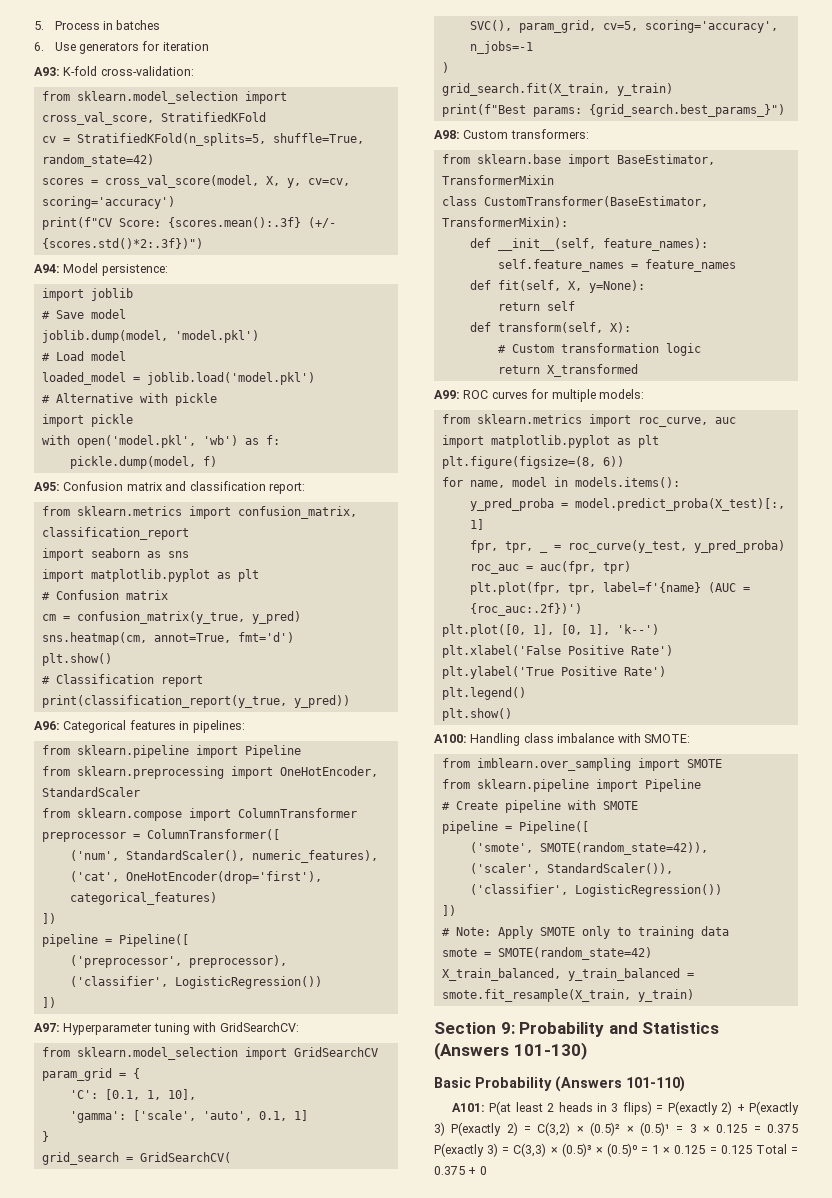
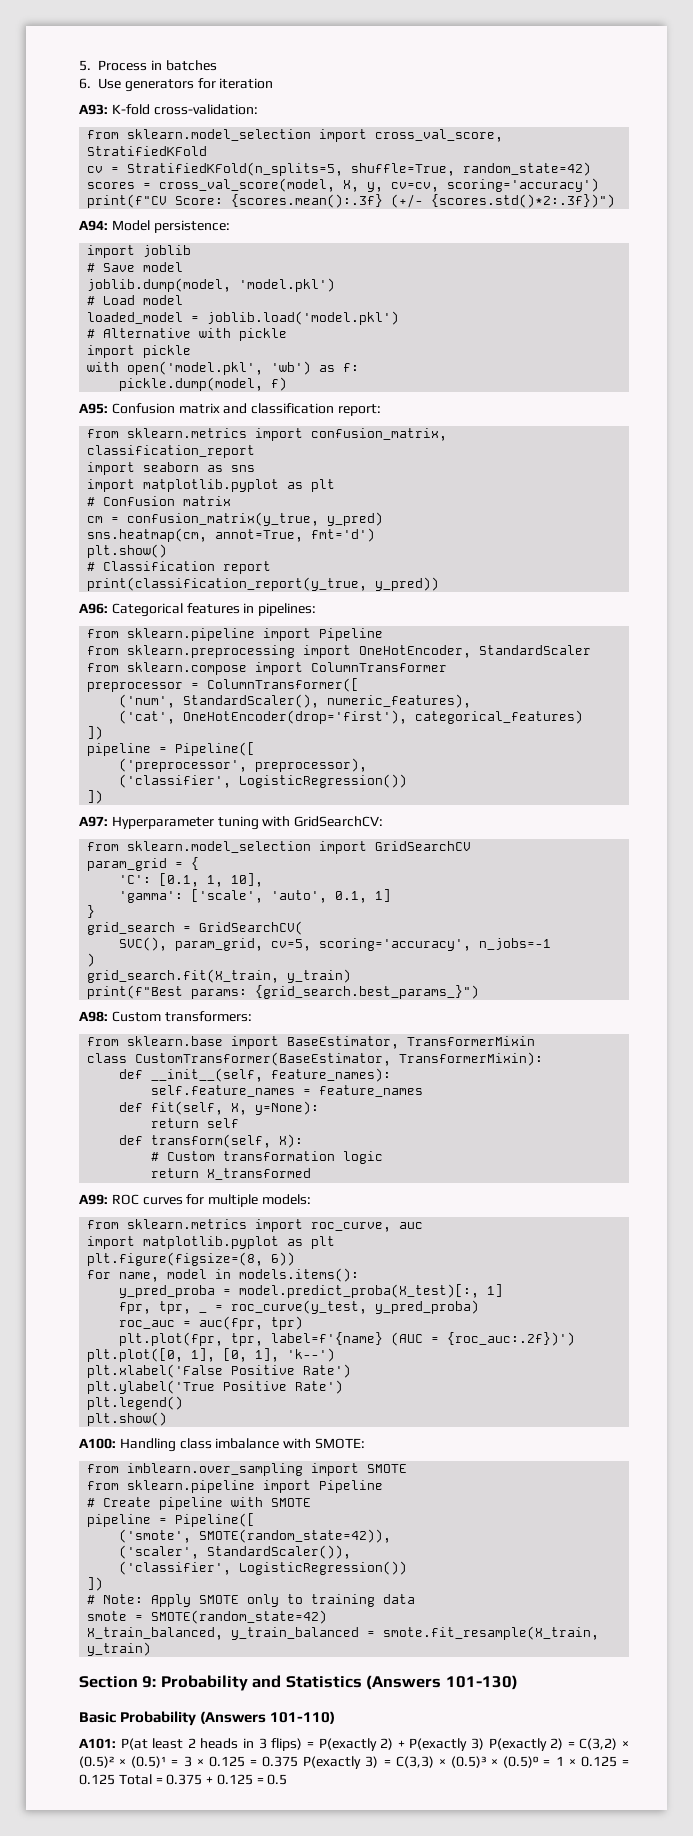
- A101: P(at least 2 heads in 3 flips) = P(exactly 2) + P(exactly 3) P(exactly 2) = C(3,2) × (0.5)² × (0.5)¹ = 3 × 0.125 = 0.375 P(exactly 3) = C(3,3) × (0.5)³ × (0.5)⁰ = 1 × 0.125 = 0.125 Total = 0.375 + 0
+ A101: P(at least 2 heads in 3 flips) = P(exactly 2) + P(exactly 3) P(exactly 2) = C(3,2) × (0.5)² × (0.5)¹ = 3 × 0.125 = 0.375 P(exactly 3) = C(3,3) × (0.5)³ × (0.5)⁰ = 1 × 0.125 = 0.125 Total = 0.375 + 0.125 = 0.5

